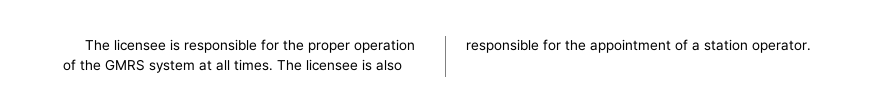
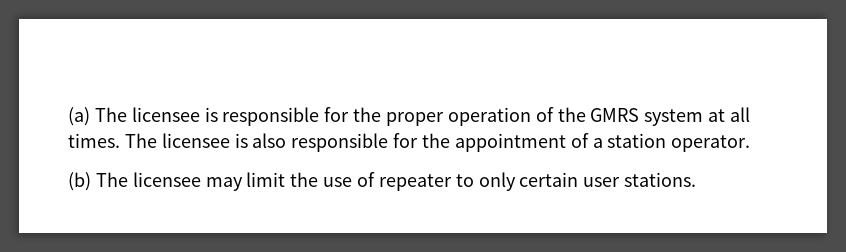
- The licensee is responsible for the proper operation of the GMRS system at all times.
+ (a) The licensee is responsible for the proper operation of the GMRS system at all times.
+ (b) The licensee may limit the use of repeater to only certain user stations.

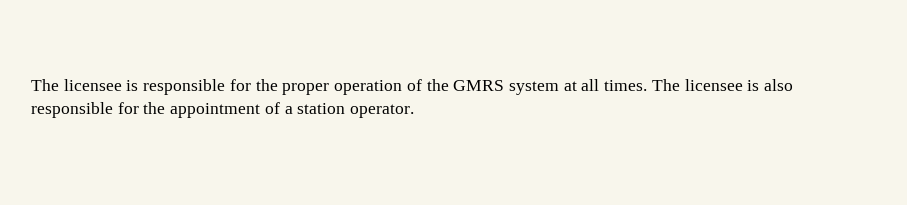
- (a) The licensee is responsible for the proper operation of the GMRS system at all times.
+ The licensee is responsible for the proper operation of the GMRS system at all times.
- (b) The licensee may limit the use of repeater to only certain user stations.

